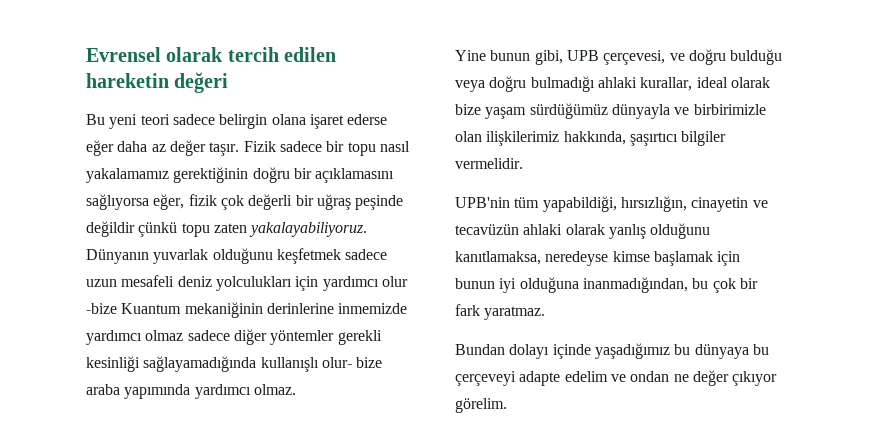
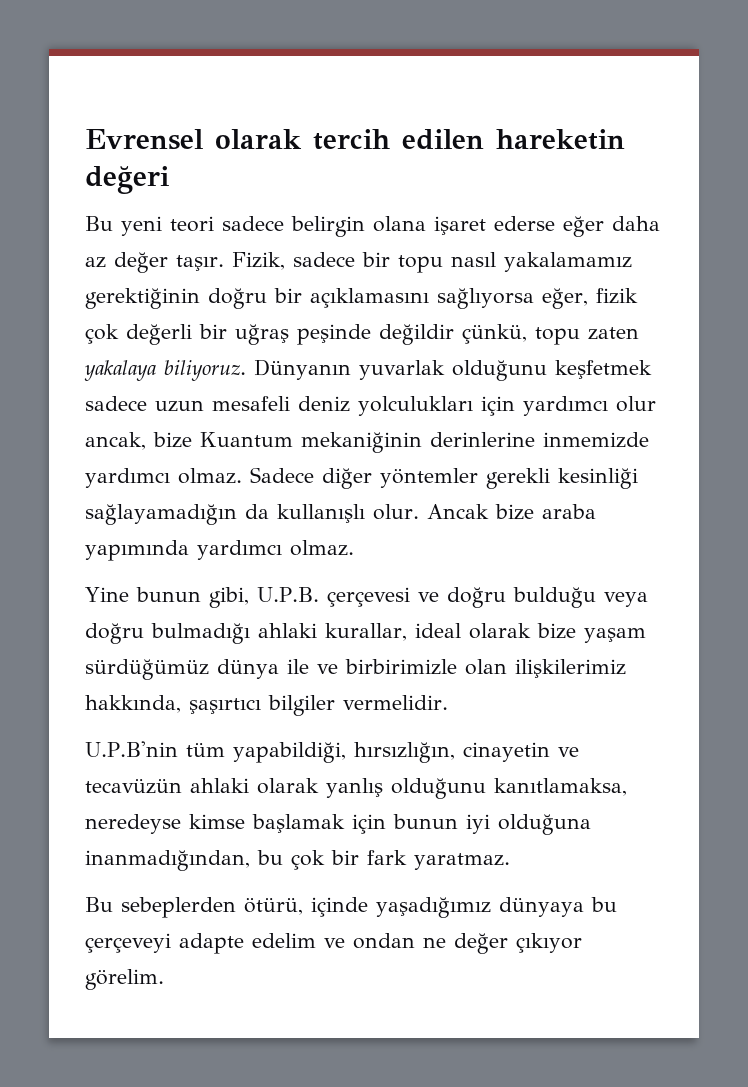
- Fizik sadece bir topu nasıl yakalamamız gerektiğinin doğru bir açıklamasını sağlıyorsa eğer, fizik çok değerli bir uğraş peşinde değildir çünkü topu zaten yakalayabiliyoruz.
+ Fizik, sadece bir topu nasıl yakalamamız gerektiğinin doğru bir açıklamasını sağlıyorsa eğer, fizik çok değerli bir uğraş peşinde değildir çünkü, topu zaten yakalaya biliyoruz.
- Dünyanın yuvarlak olduğunu keşfetmek sadece uzun mesafeli deniz yolculukları için yardımcı olur -bize Kuantum mekaniğinin derinlerine inmemizde yardımcı olmaz sadece diğer yöntemler gerekli kesinliği sağlayamadığında kullanışlı olur- bize araba yapımında yardımcı olmaz.
+ Dünyanın yuvarlak olduğunu keşfetmek sadece uzun mesafeli deniz yolculukları için yardımcı olur ancak, bize Kuantum mekaniğinin derinlerine inmemizde yardımcı olmaz. Sadece diğer yöntemler gerekli kesinliği sağlayamadığın da kullanışlı olur. Ancak bize araba yapımında yardımcı olmaz.
- Yine bunun gibi, UPB çerçevesi, ve doğru bulduğu veya doğru bulmadığı ahlaki kurallar, ideal olarak bize yaşam sürdüğümüz dünyayla ve birbirimizle olan ilişkilerimiz hakkında, şaşırtıcı bilgiler vermelidir.
+ Yine bunun gibi, U.P.B. çerçevesi ve doğru bulduğu veya doğru bulmadığı ahlaki kurallar, ideal olarak bize yaşam sürdüğümüz dünya ile ve birbirimizle olan ilişkilerimiz hakkında, şaşırtıcı bilgiler vermelidir.
- UPB'nin tüm yapabildiği, hırsızlığın, cinayetin ve tecavüzün ahlaki olarak yanlış olduğunu kanıtlamaksa, neredeyse kimse başlamak için bunun iyi olduğuna inanmadığından, bu çok bir fark yaratmaz.
+ U.P.B'nin tüm yapabildiği, hırsızlığın, cinayetin ve tecavüzün ahlaki olarak yanlış olduğunu kanıtlamaksa, neredeyse kimse başlamak için bunun iyi olduğuna inanmadığından, bu çok bir fark yaratmaz.
- Bundan dolayı içinde yaşadığımız bu dünyaya bu çerçeveyi adapte edelim ve ondan ne değer çıkıyor görelim.
+ Bu sebeplerden ötürü, içinde yaşadığımız dünyaya bu çerçeveyi adapte edelim ve ondan ne değer çıkıyor görelim.

